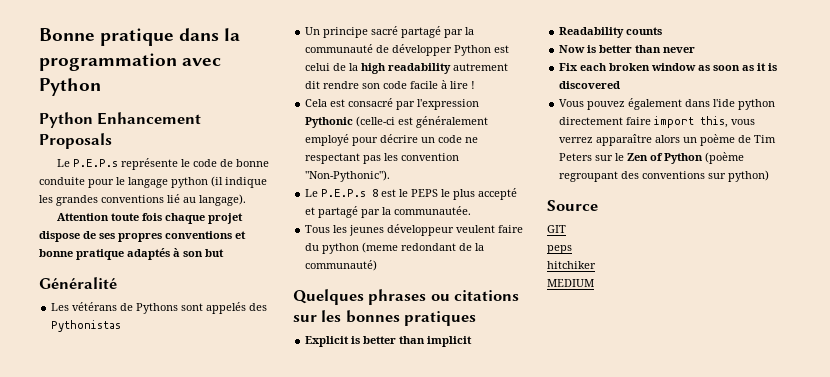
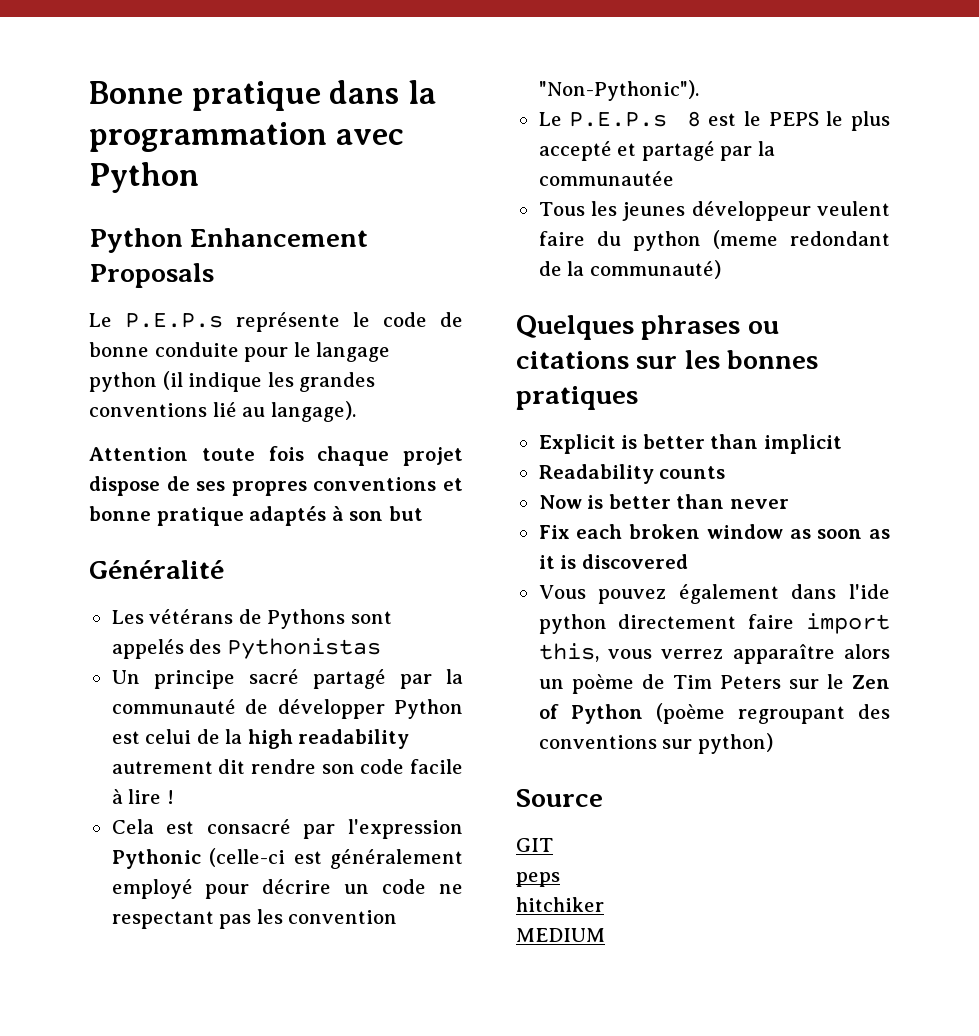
- Le P.E.P.s 8 est le PEPS le plus accepté et partagé par la communautée.
+ Le P.E.P.s 8 est le PEPS le plus accepté et partagé par la communautée

